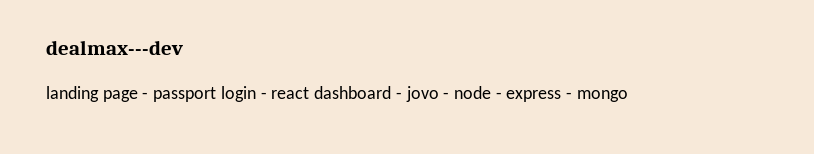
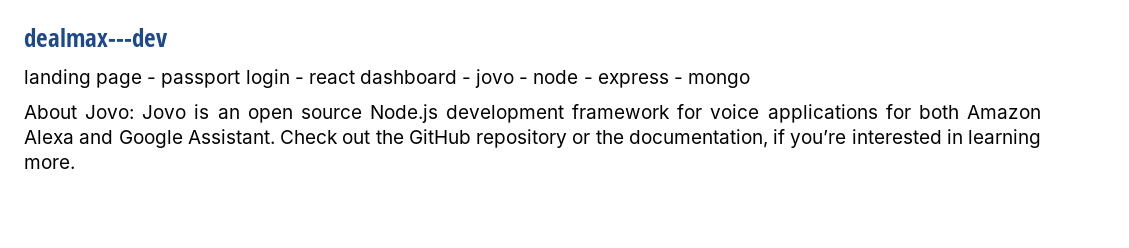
+ About Jovo: Jovo is an open source Node.js development framework for voice applications for both Amazon Alexa and Google Assistant. Check out the GitHub repository or the documentation, if you’re interested in learning more.

